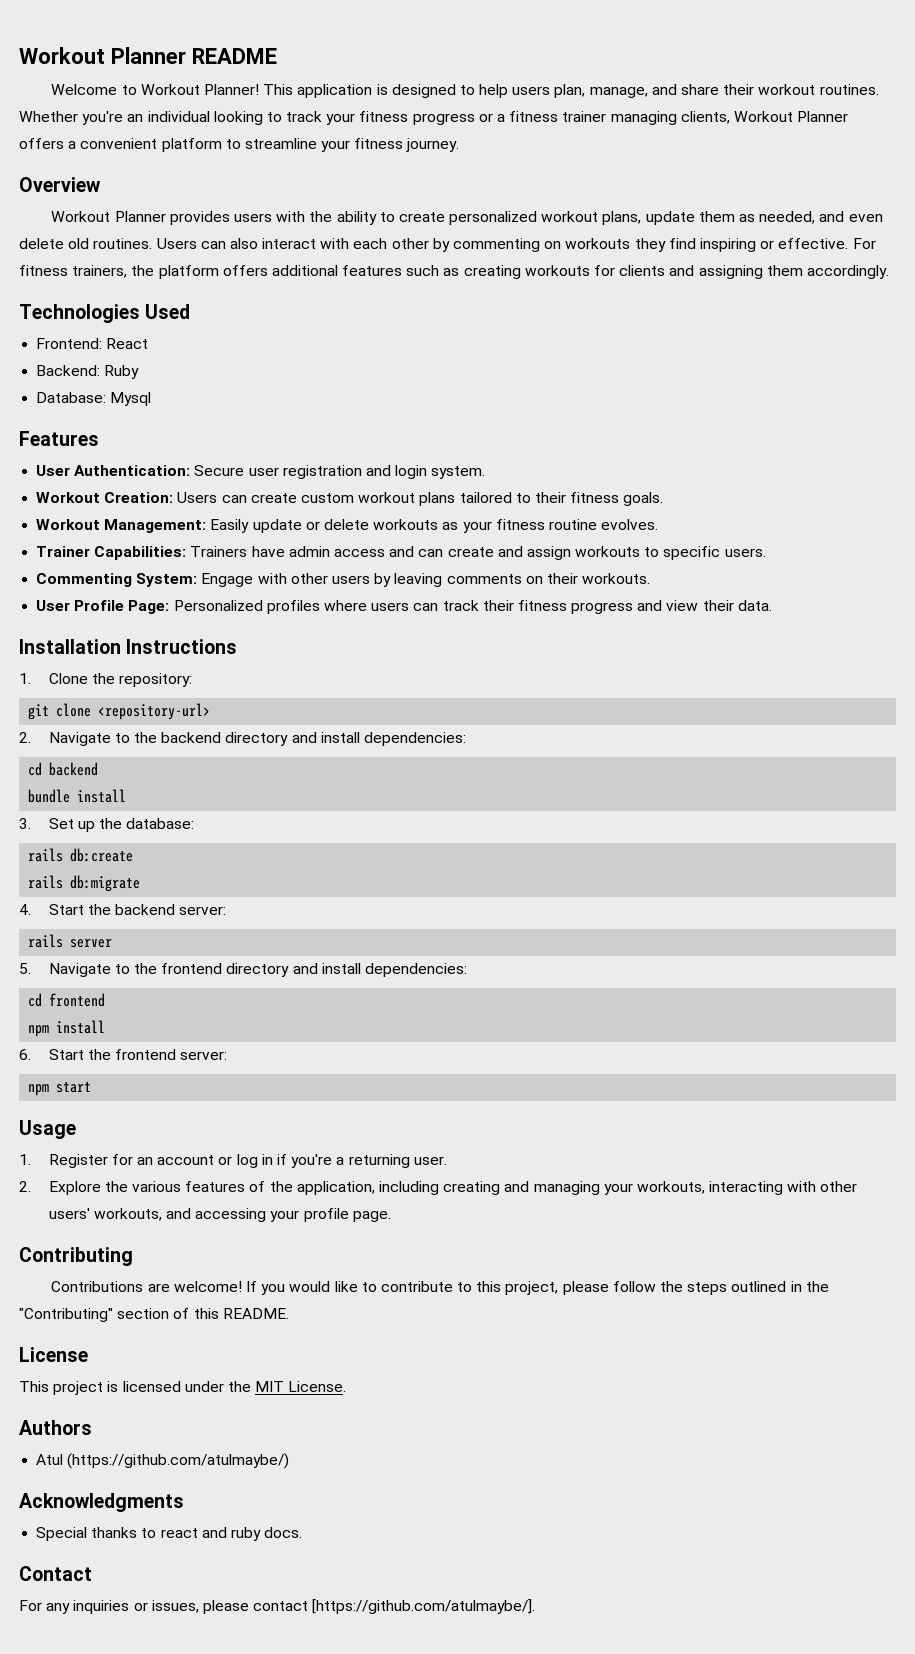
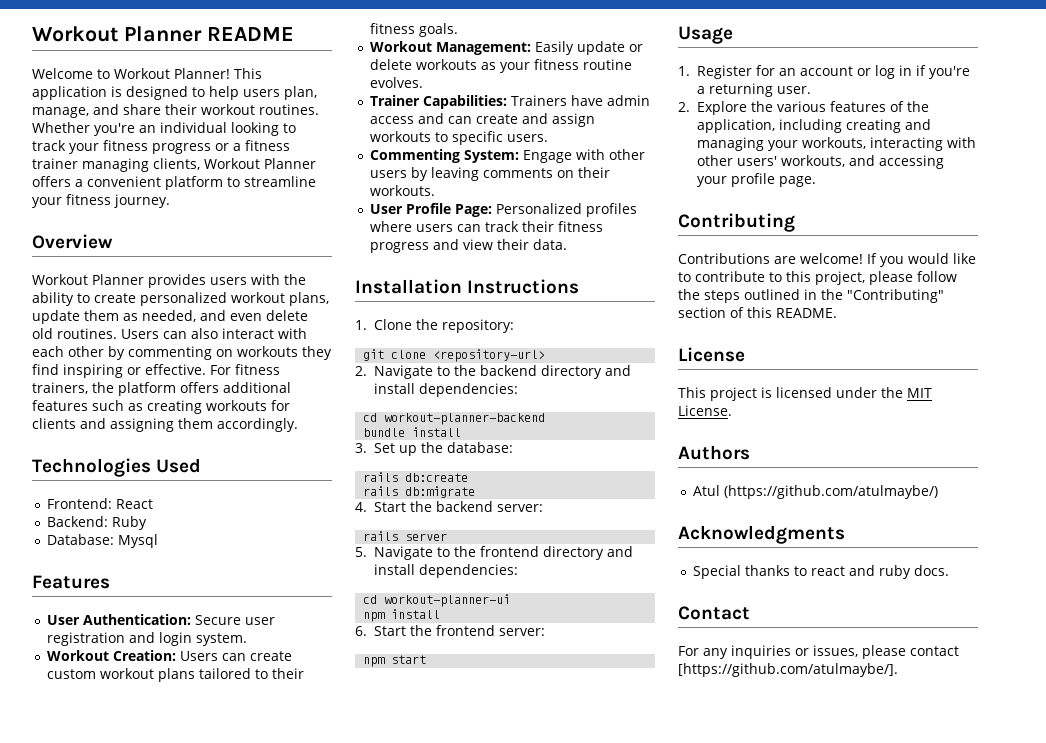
- cd backend
+ cd workout-planner-backend
- cd frontend
+ cd workout-planner-ui

